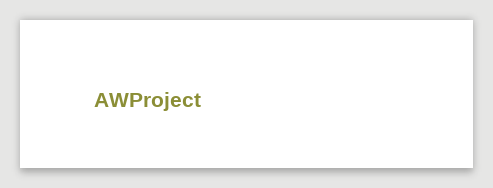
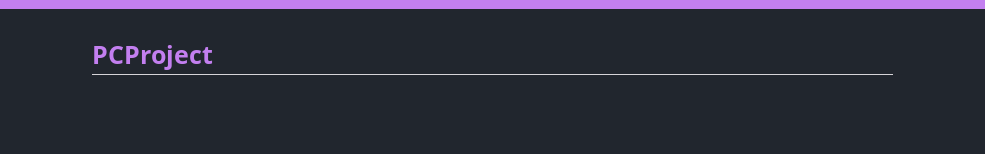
- AWProject
+ PCProject

